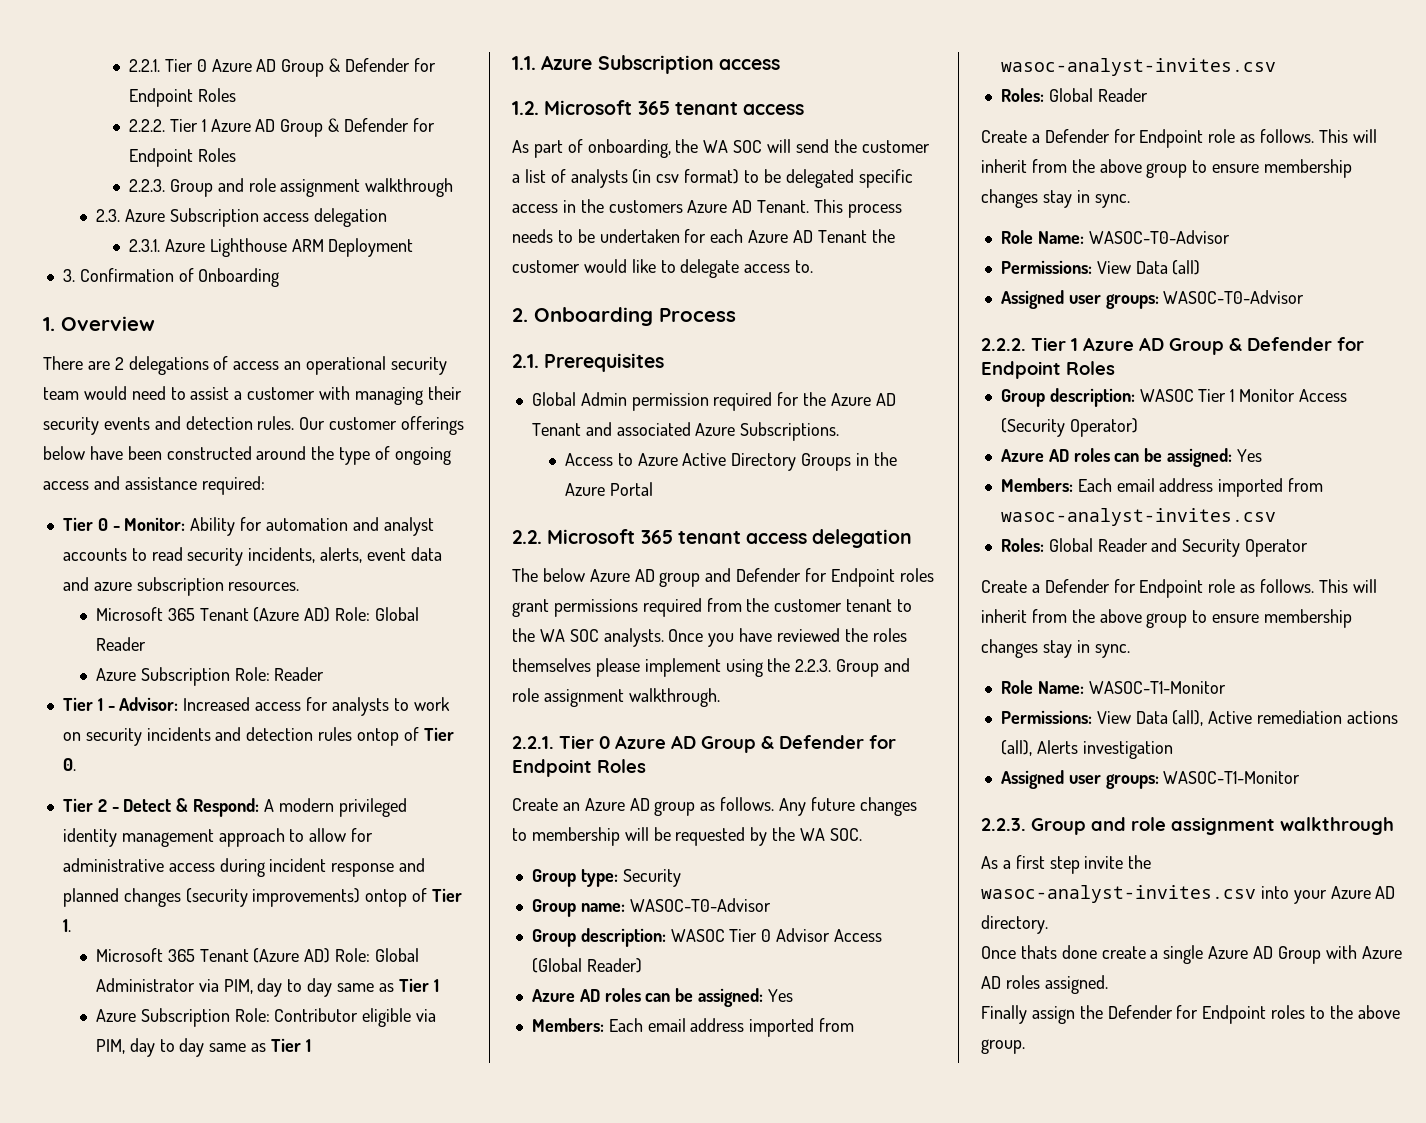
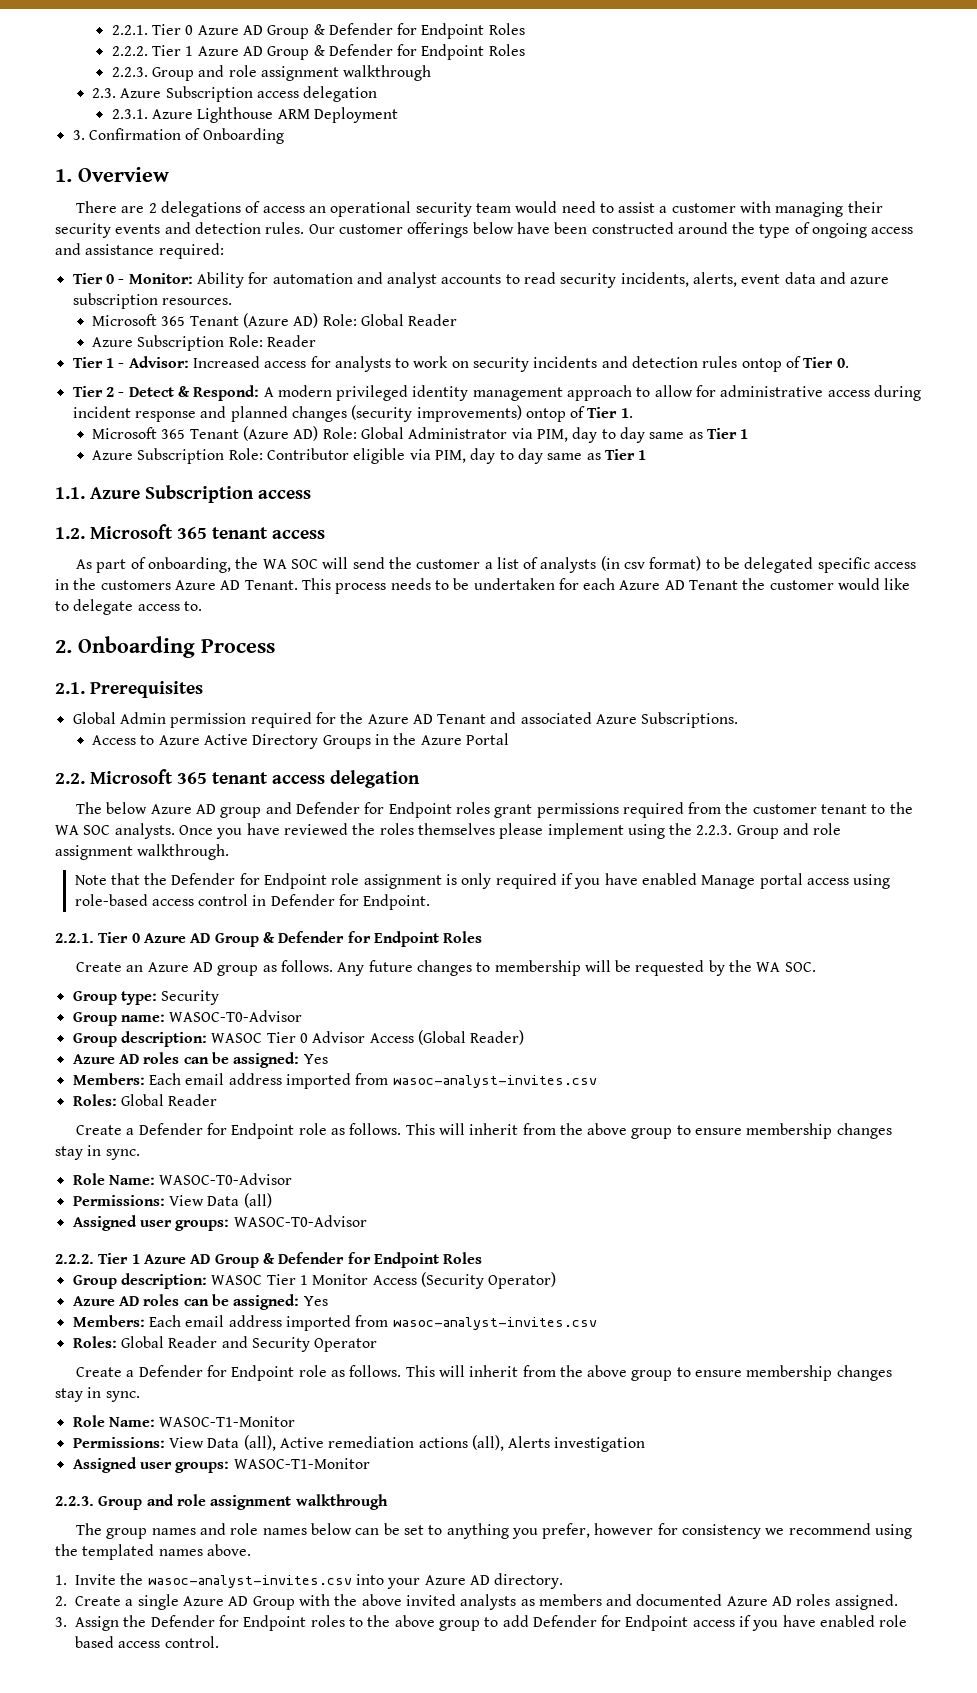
+ Note that the Defender for Endpoint role assignment is only required if you have enabled Manage portal access using role-based access control in Defender for Endpoint.
- As a first step invite the wasoc-analyst-invites.csv into your Azure AD directory.
+ The group names and role names below can be set to anything you prefer, however for consistency we recommend using the templated names above.
+ 1. Invite the wasoc-analyst-invites.csv into your Azure AD directory.
- Once thats done create a single Azure AD Group with Azure AD roles assigned.
+ 2. Create a single Azure AD Group with the above invited analysts as members and documented Azure AD roles assigned.
- Finally assign the Defender for Endpoint roles to the above group.
+ 3. Assign the Defender for Endpoint roles to the above group to add Defender for Endpoint access if you have enabled role based access control.

